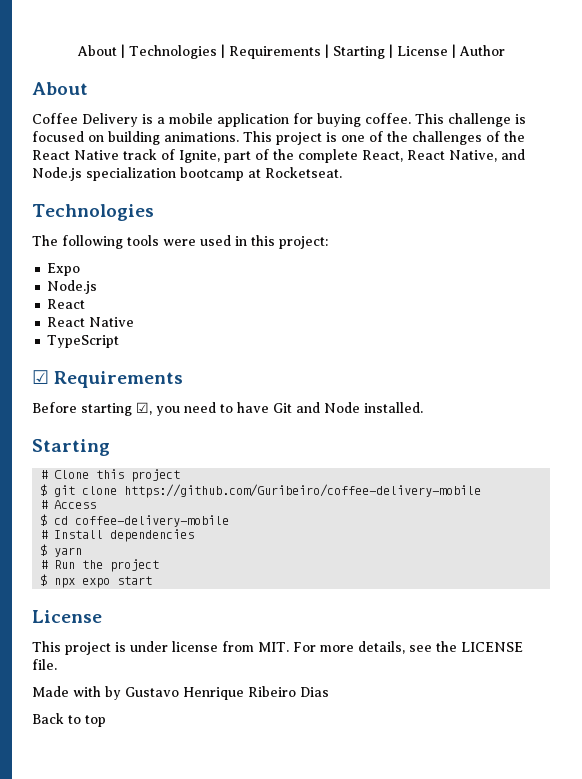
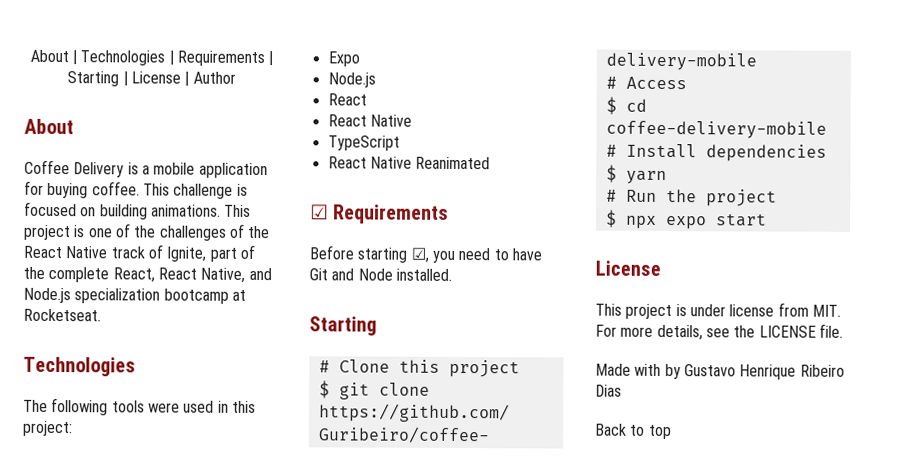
+ React Native Reanimated

